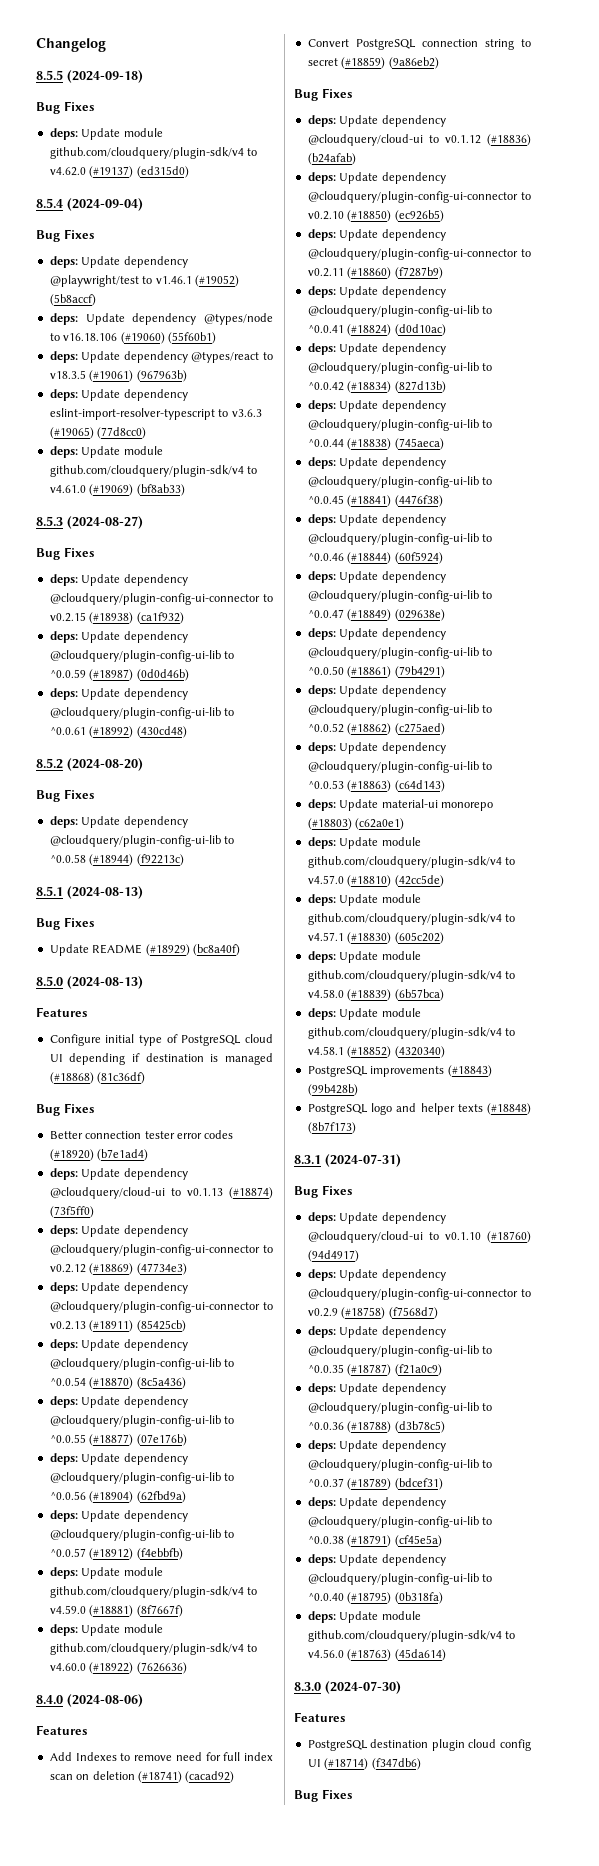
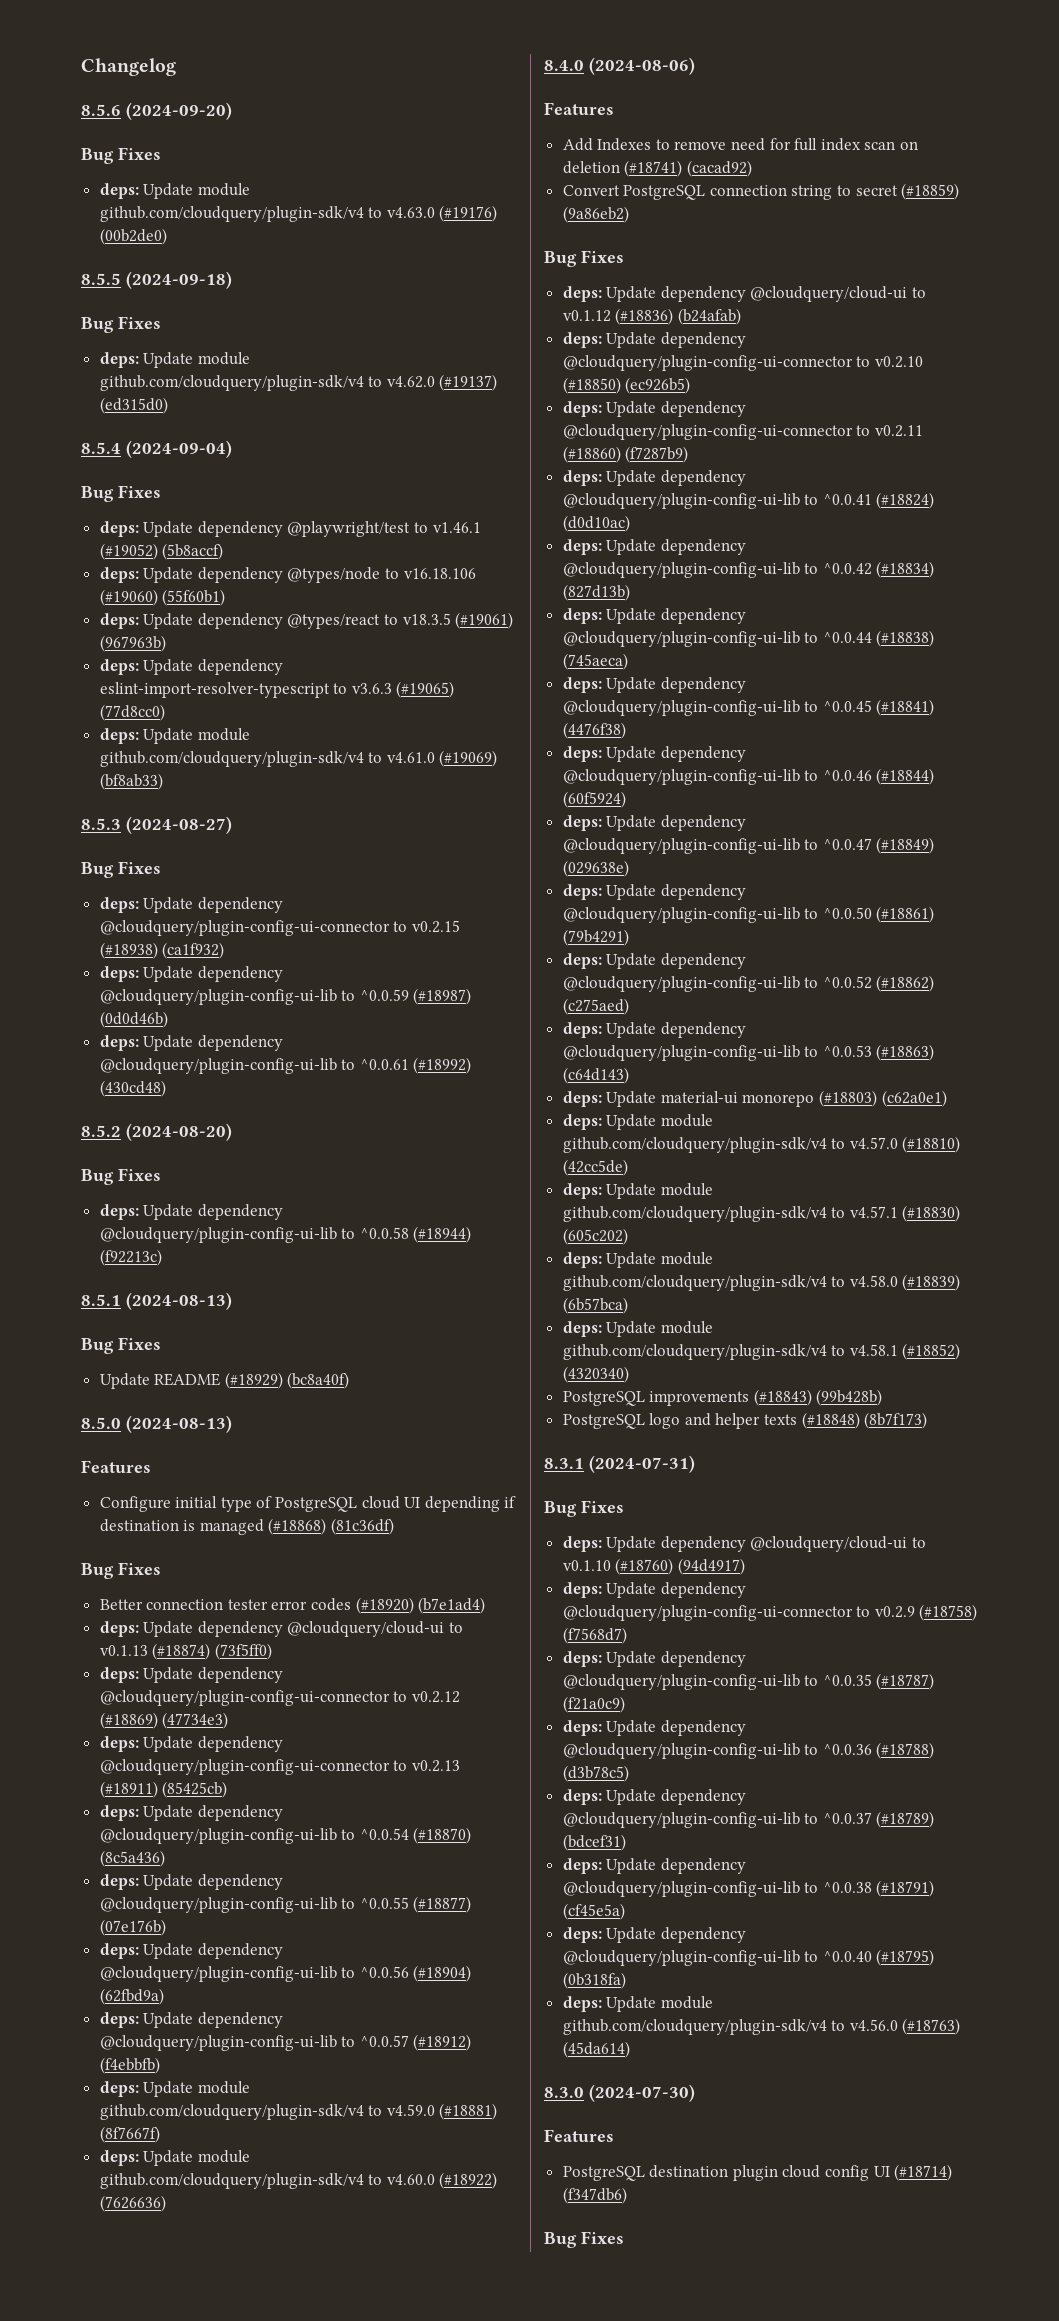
+ 8.5.6 (2024-09-20)
+ Bug Fixes
+ deps: Update module github.com/cloudquery/plugin-sdk/v4 to v4.63.0 (#19176) (00b2de0)

